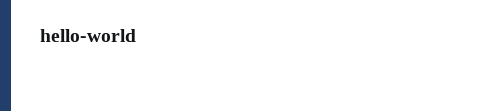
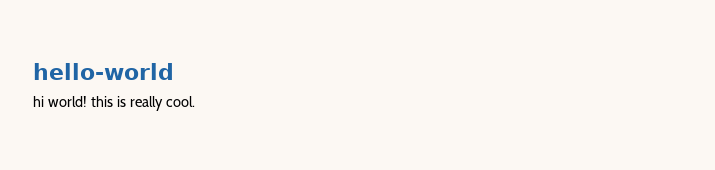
+ hi world! this is really cool.

